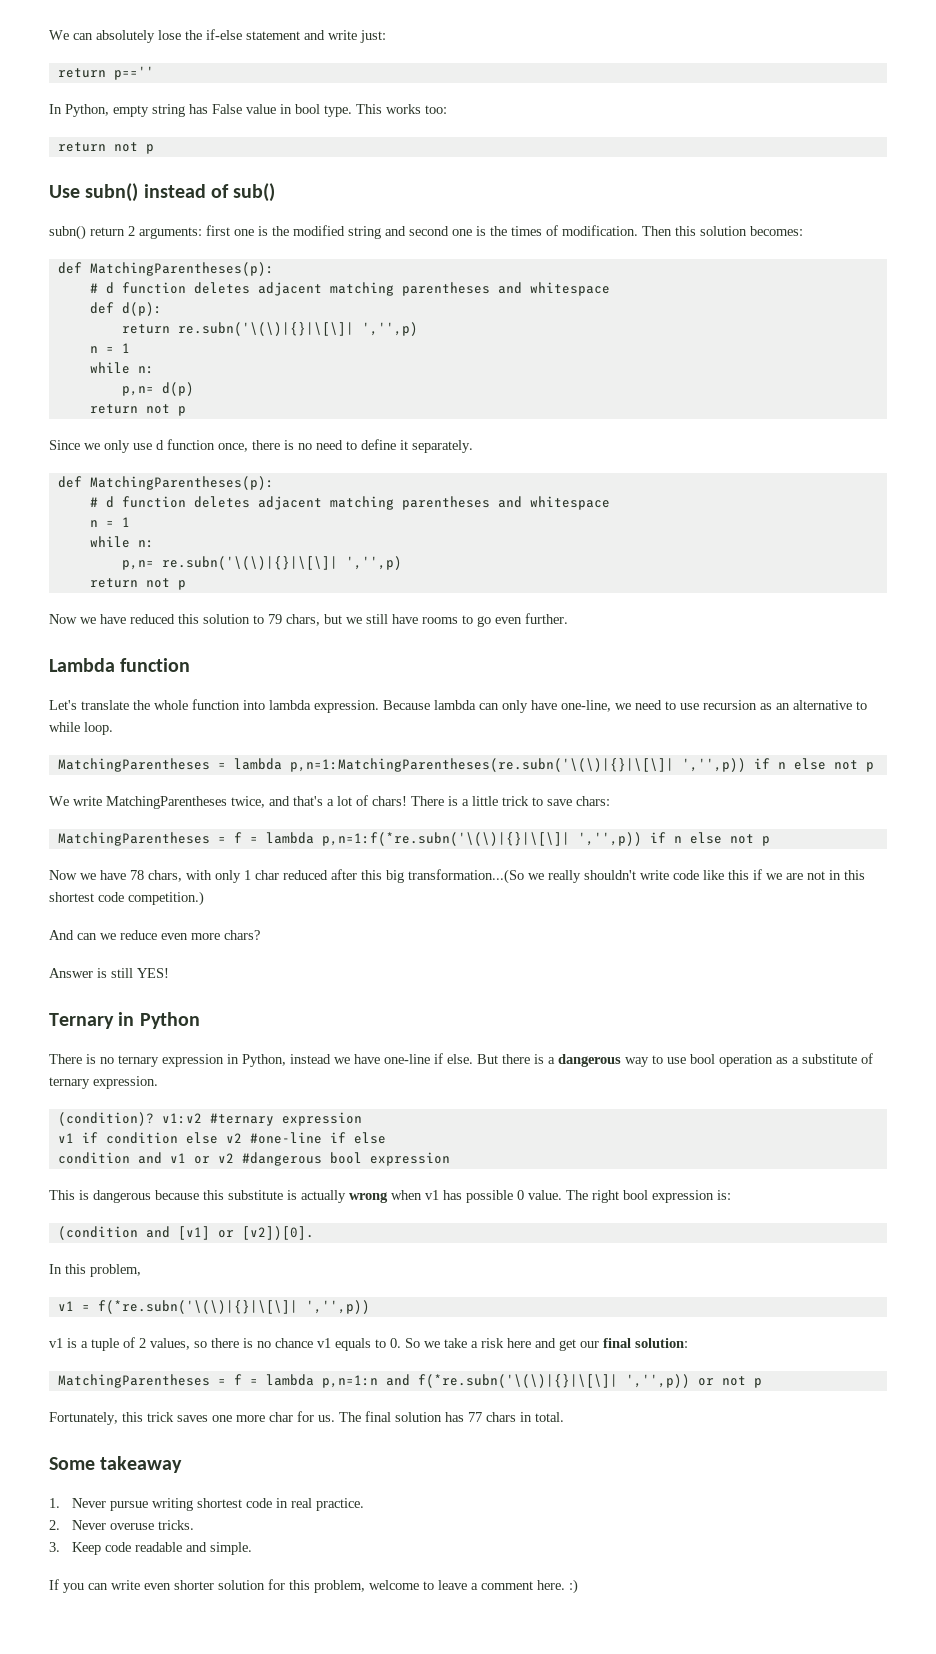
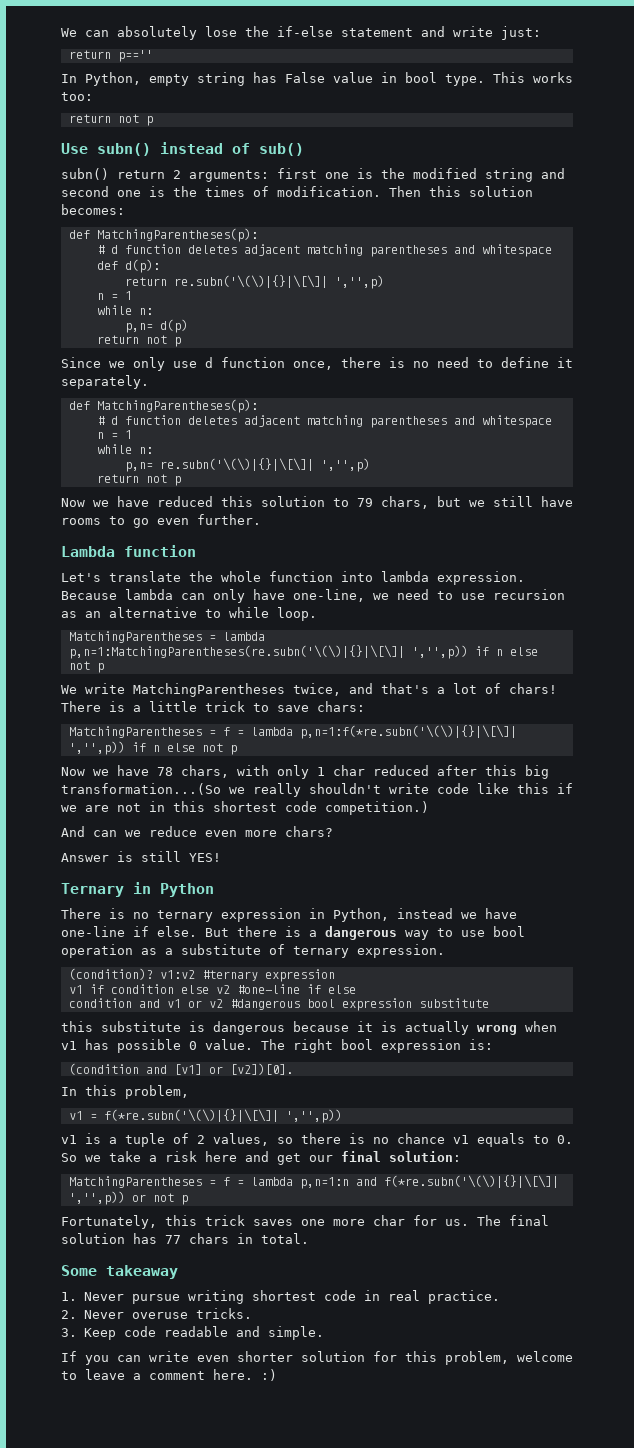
- condition and v1 or v2 #dangerous bool expression
- This is dangerous because this substitute is actually wrong when v1 has possible 0 value.
+ condition and v1 or v2 #dangerous bool expression substitute
+ this substitute is dangerous because it is actually wrong when v1 has possible 0 value.

